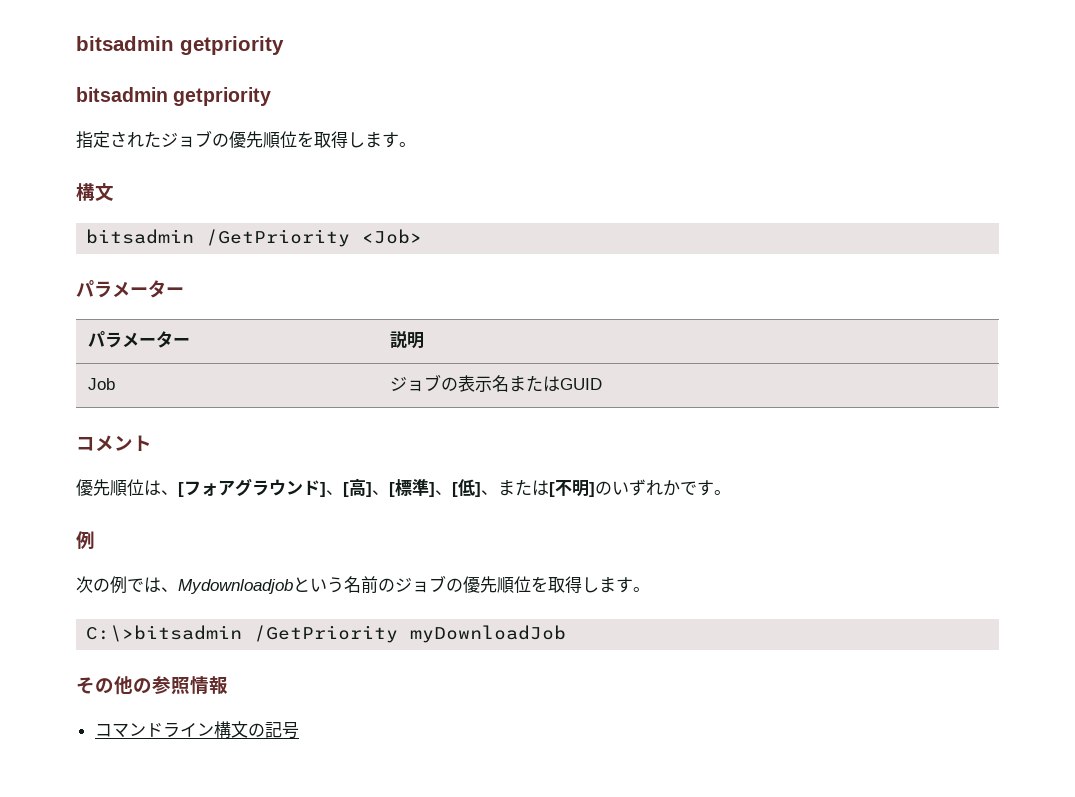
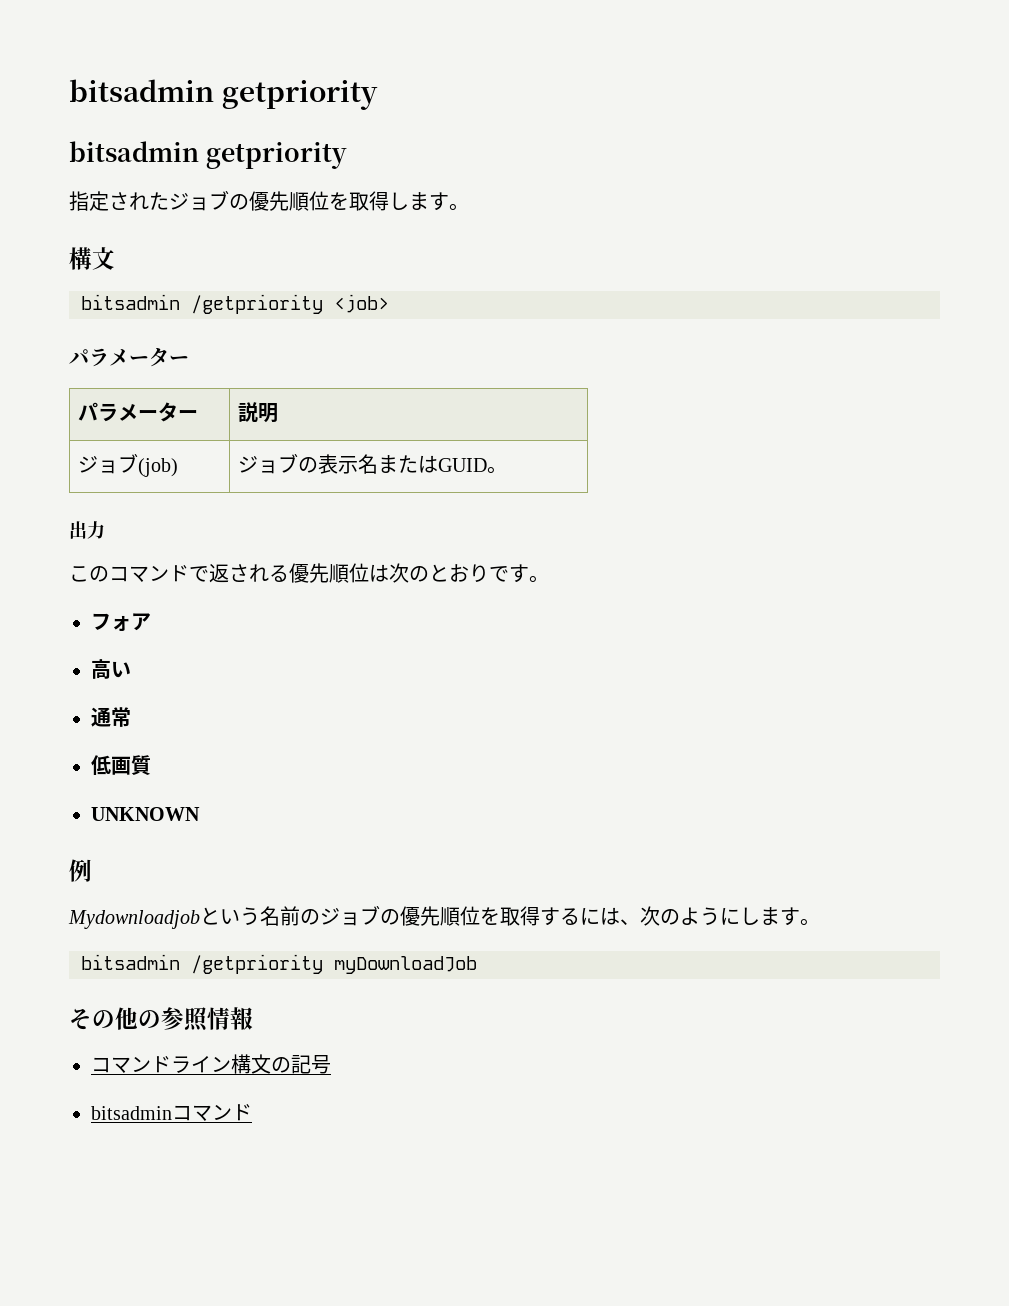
- bitsadmin /GetPriority <Job>
+ bitsadmin /getpriority <job>
- Job | ジョブの表示名またはGUID
- コメント
- 優先順位は、[フォアグラウンド]、[高]、[標準]、[低]、または[不明]のいずれかです。
+ ジョブ(job) | ジョブの表示名またはGUID。
+ 出力
+ このコマンドで返される優先順位は次のとおりです。
+ フォア
+ 高い
+ 通常
+ 低画質
+ UNKNOWN
  例
- 次の例では、Mydownloadjobという名前のジョブの優先順位を取得します。
- C:\>bitsadmin /GetPriority myDownloadJob
+ Mydownloadjobという名前のジョブの優先順位を取得するには、次のようにします。
+ bitsadmin /getpriority myDownloadJob
+ bitsadminコマンド

